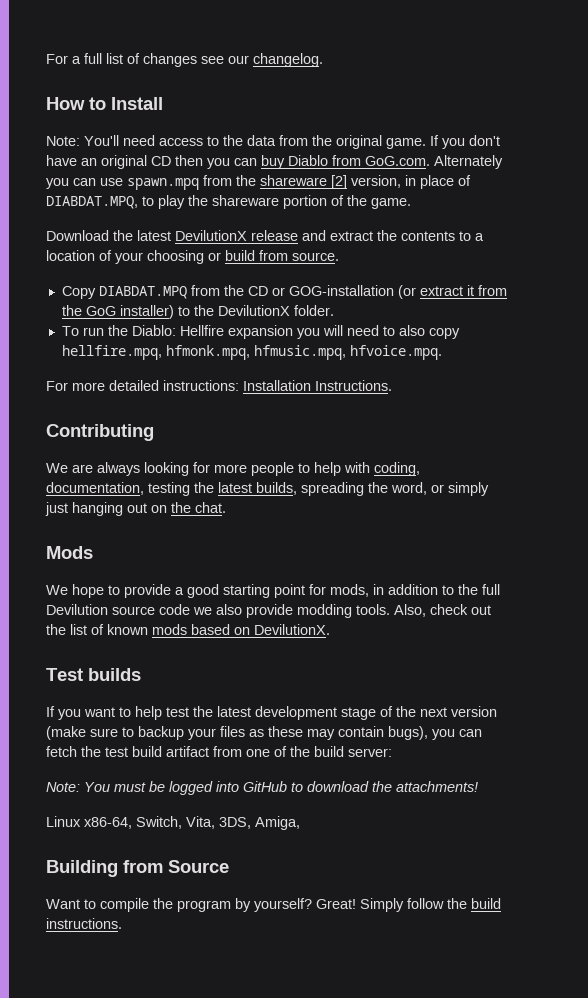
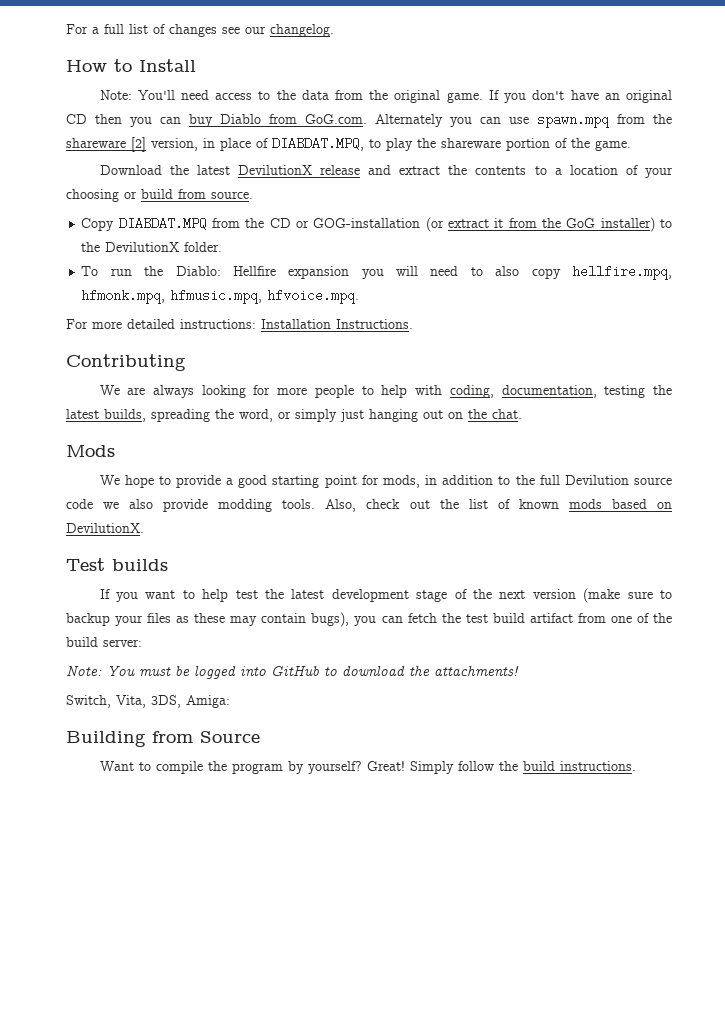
- Linux x86-64, Switch, Vita, 3DS, Amiga,
+ Switch, Vita, 3DS, Amiga:

